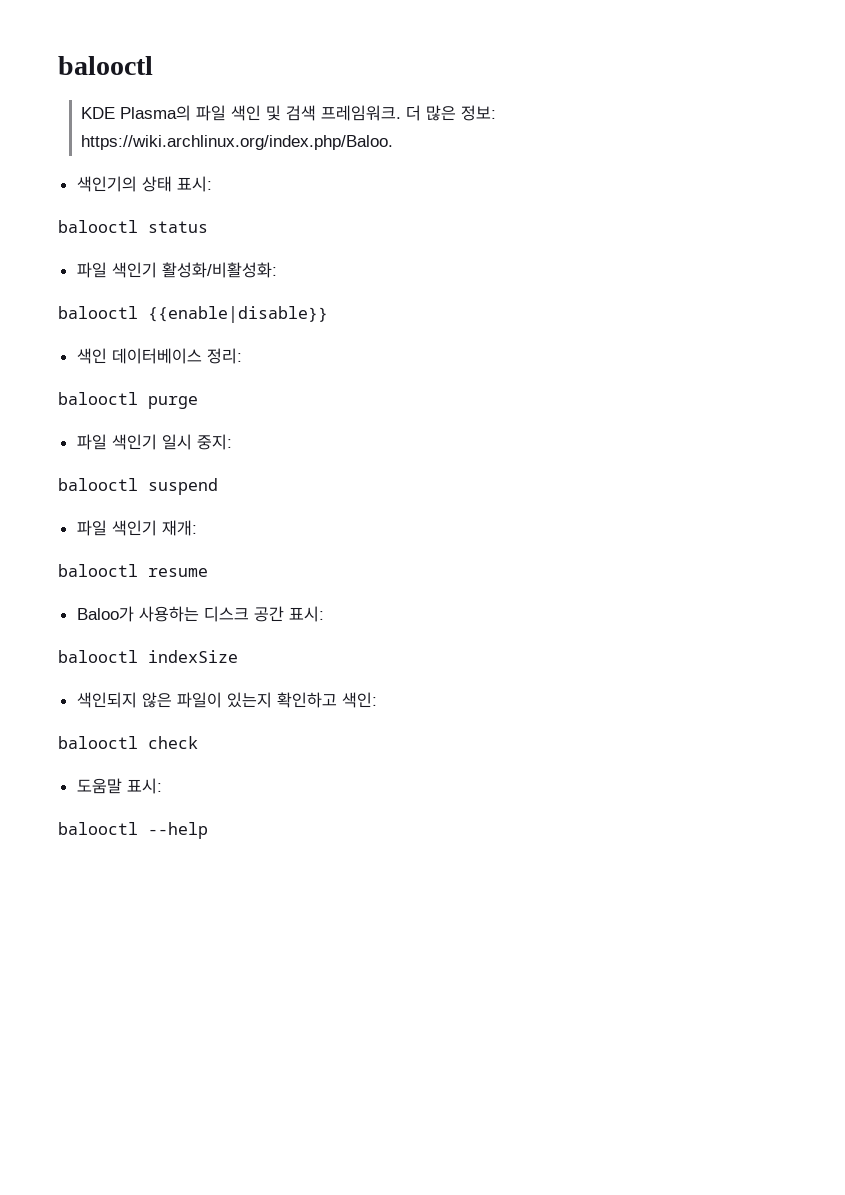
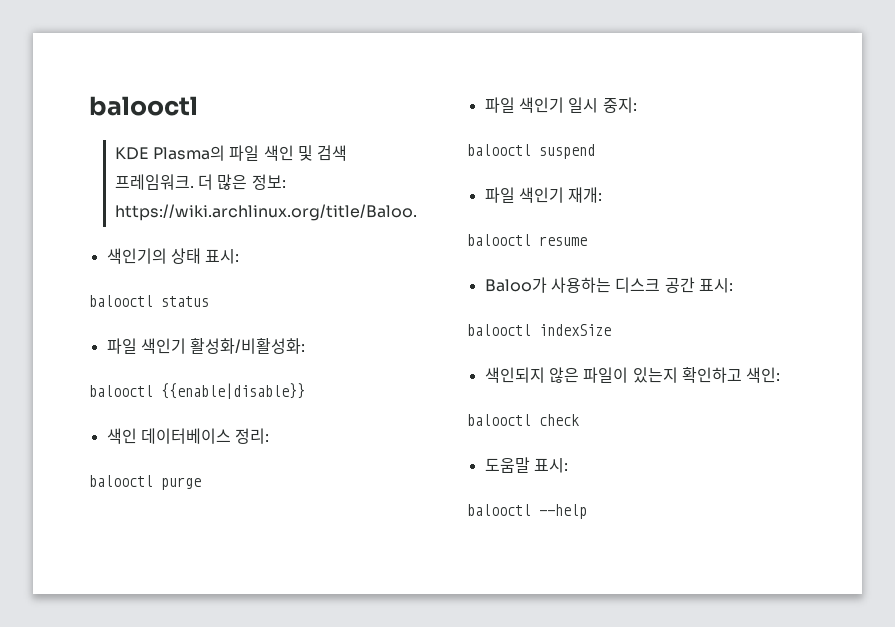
- 더 많은 정보: https://wiki.archlinux.org/index.php/Baloo.
+ 더 많은 정보: https://wiki.archlinux.org/title/Baloo.

